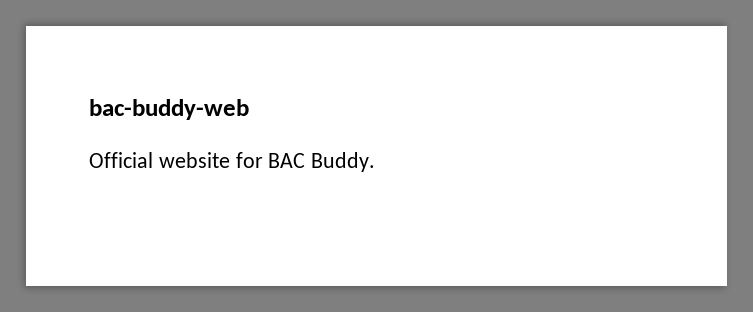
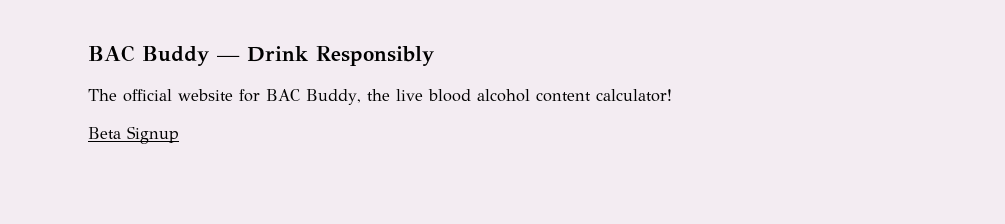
- bac-buddy-web
- Official website for BAC Buddy.
+ BAC Buddy — Drink Responsibly
+ The official website for BAC Buddy, the live blood alcohol content calculator!
+ Beta Signup

